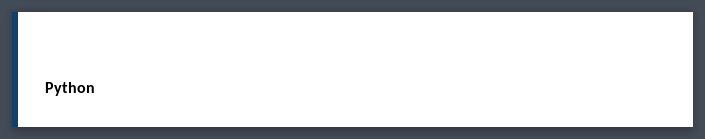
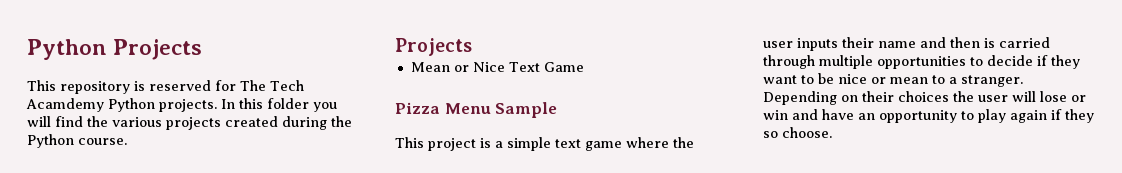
- Python
+ Python Projects
+ This repository is reserved for The Tech Acamdemy Python projects. In this folder you will find the various projects created during the Python course.
+ Projects
+ Mean or Nice Text Game
+ Pizza Menu Sample
+ This project is a simple text game where the user inputs their name and then is carried through multiple opportunities to decide if they want to be nice or mean to a stranger. Depending on their choices the user will lose or win and have an opportunity to play again if they so choose.

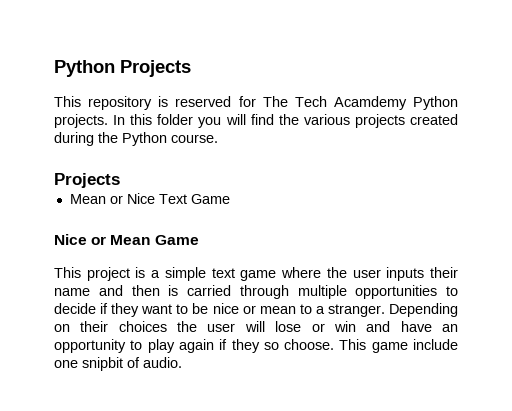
- Pizza Menu Sample
+ Nice or Mean Game
+ This game include one snipbit of audio.

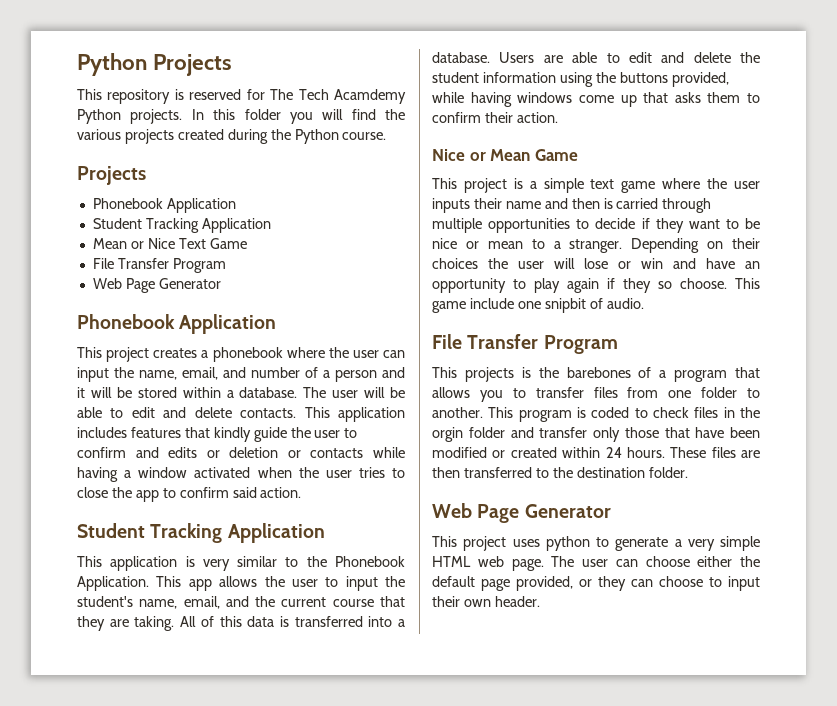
  In this folder you will find the various projects created during the Python course.
  Projects
+ Phonebook Application
+ Student Tracking Application
  Mean or Nice Text Game
+ File Transfer Program
+ Web Page Generator
+ Phonebook Application
+ This project creates a phonebook where the user can input the name, email, and number of a person and it will be stored within a database. The user will be able to edit and delete contacts. This application includes features that kindly guide the user to confirm and edits or deletion or contacts while having a window activated when the user tries to close the app to confirm said action.
+ Student Tracking Application
+ This application is very similar to the Phonebook Application. This app allows the user to input the student's name, email, and the current course that they are taking. All of this data is transferred into a database. Users are able to edit and delete the student information using the buttons provided, while having windows come up that asks them to confirm their action.
  This game include one snipbit of audio.
+ File Transfer Program
+ This projects is the barebones of a program that allows you to transfer files from one folder to another. This program is coded to check files in the orgin folder and transfer only those that have been modified or created within 24 hours. These files are then transferred to the destination folder.
+ Web Page Generator
+ This project uses python to generate a very simple HTML web page. The user can choose either the default page provided, or they can choose to input their own header.

